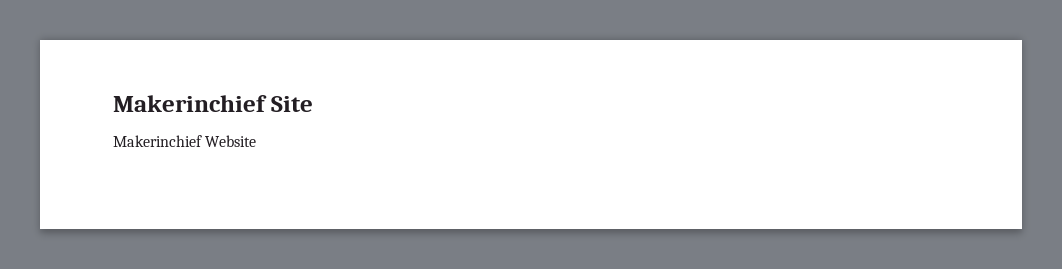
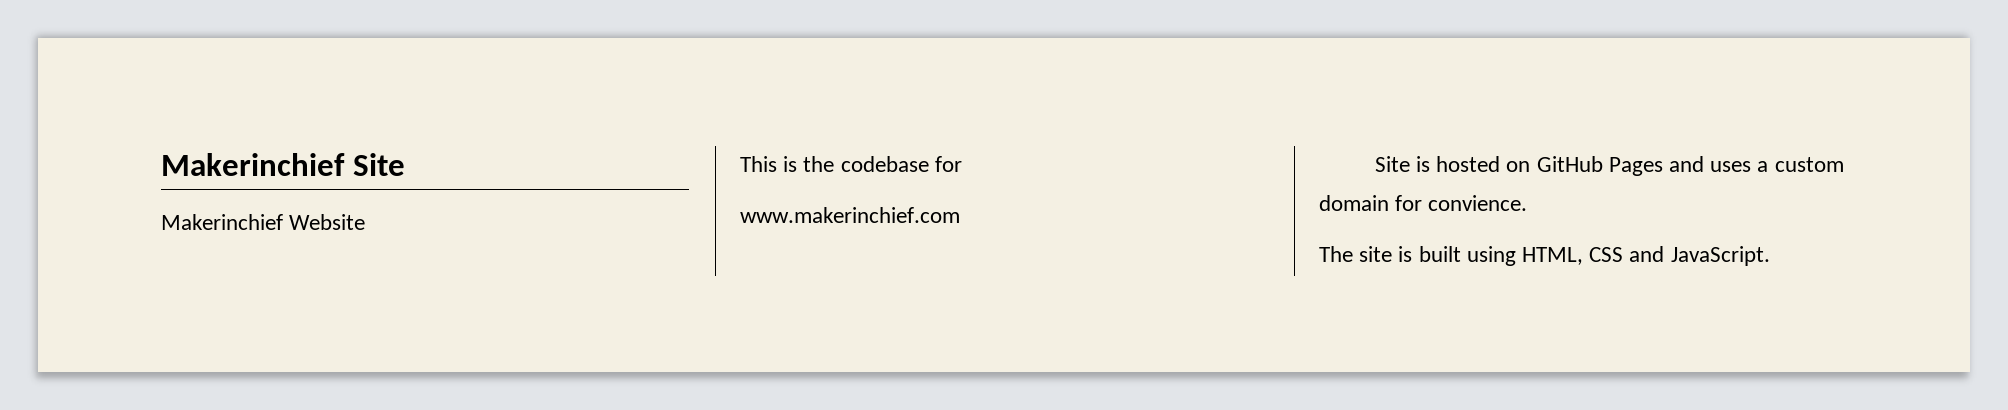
+ This is the codebase for
+ www.makerinchief.com
+ Site is hosted on GitHub Pages and uses a custom domain for convience.
+ The site is built using HTML, CSS and JavaScript.

